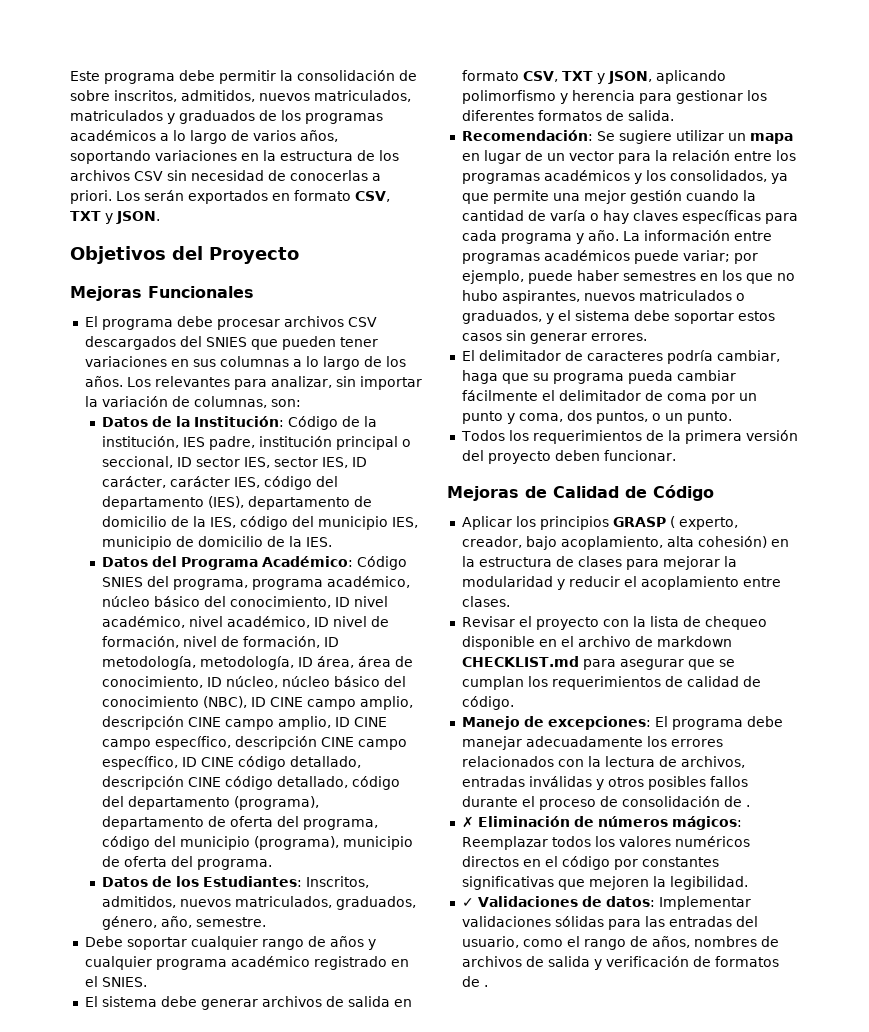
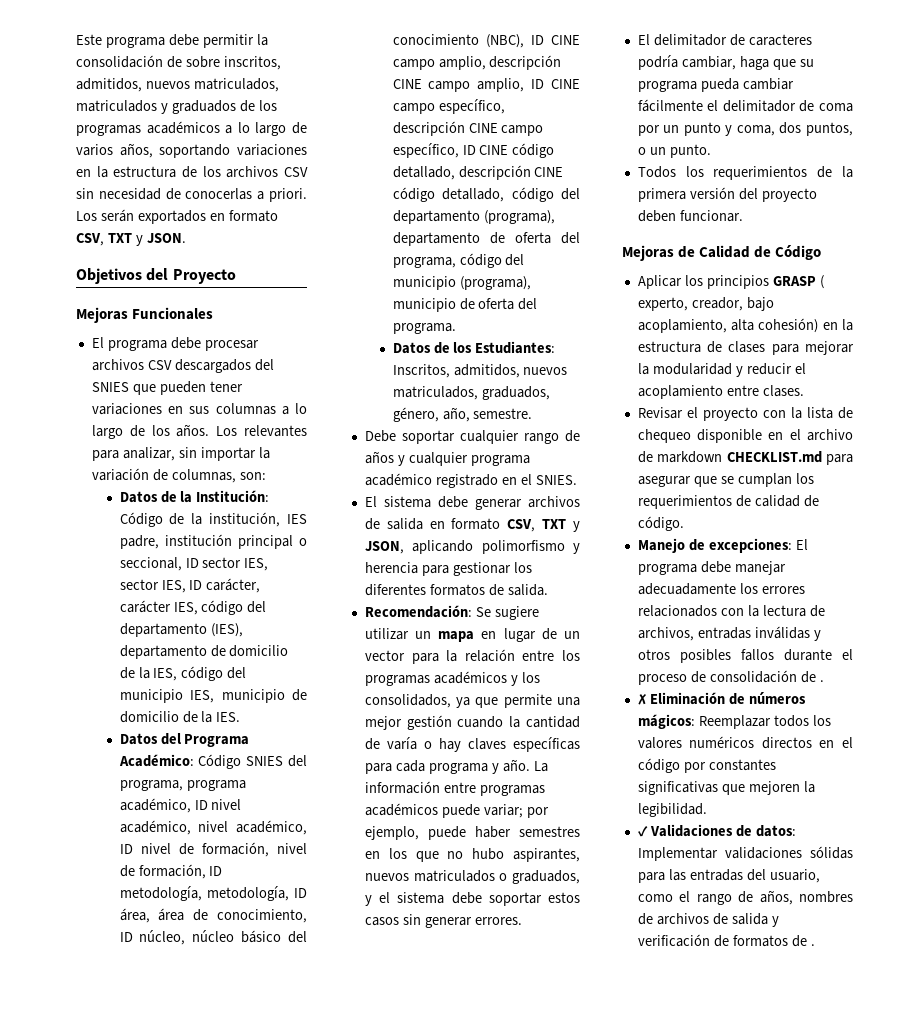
- Código SNIES del programa, programa académico, núcleo básico del conocimiento, ID nivel académico, nivel académico, ID nivel de formación, nivel de formación, ID metodología, metodología, ID área, área de conocimiento, ID núcleo, núcleo básico del conocimiento (NBC), ID CINE campo amplio, descripción CINE campo amplio, ID CINE campo específico, descripción CINE campo específico, ID CINE código detallado, descripción CINE código detallado, código del departamento (programa), departamento de oferta del programa, código del municipio (programa), municipio de oferta del programa.
+ Código SNIES del programa, programa académico, ID nivel académico, nivel académico, ID nivel de formación, nivel de formación, ID metodología, metodología, ID área, área de conocimiento, ID núcleo, núcleo básico del conocimiento (NBC), ID CINE campo amplio, descripción CINE campo amplio, ID CINE campo específico, descripción CINE campo específico, ID CINE código detallado, descripción CINE código detallado, código del departamento (programa), departamento de oferta del programa, código del municipio (programa), municipio de oferta del programa.

